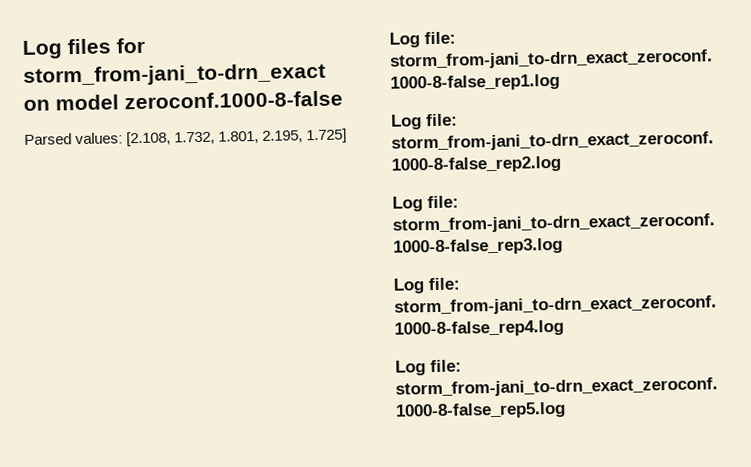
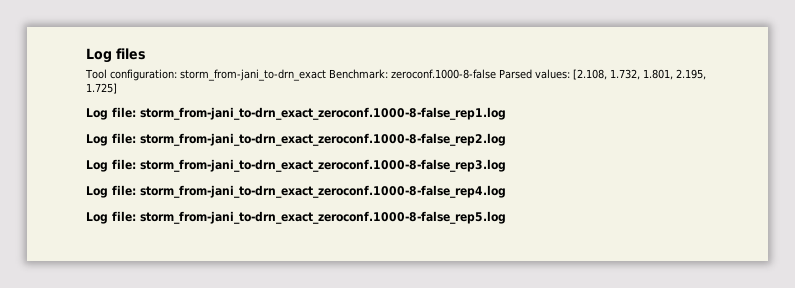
- Log files for storm_from-jani_to-drn_exact on model zeroconf.1000-8-false
- Parsed values: [2.108, 1.732, 1.801, 2.195, 1.725]
+ Log files
+ Tool configuration: storm_from-jani_to-drn_exact Benchmark: zeroconf.1000-8-false Parsed values: [2.108, 1.732, 1.801, 2.195, 1.725]

